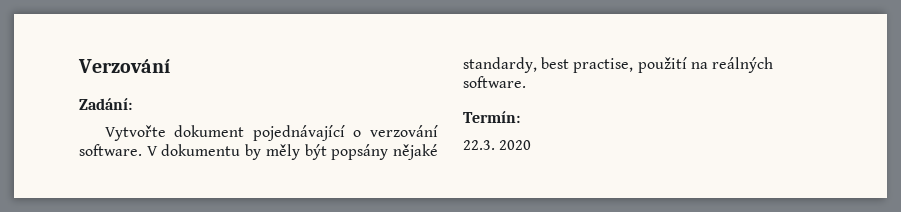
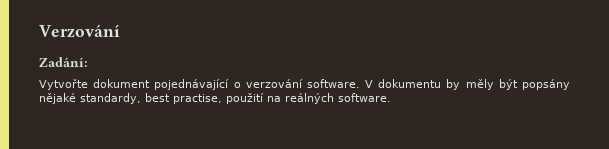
- Termín:
- 22.3. 2020

